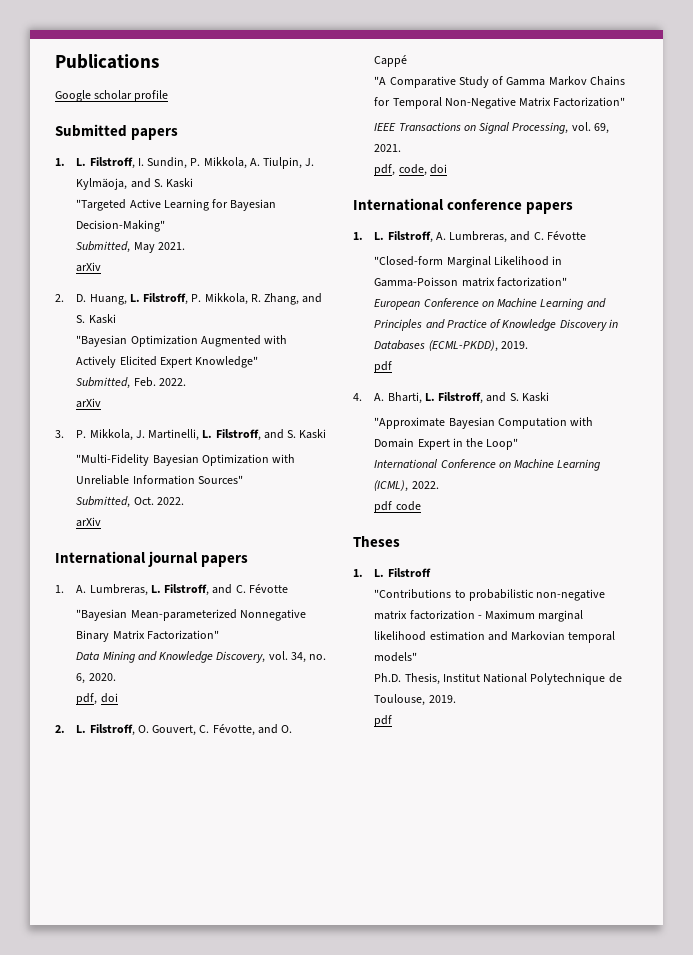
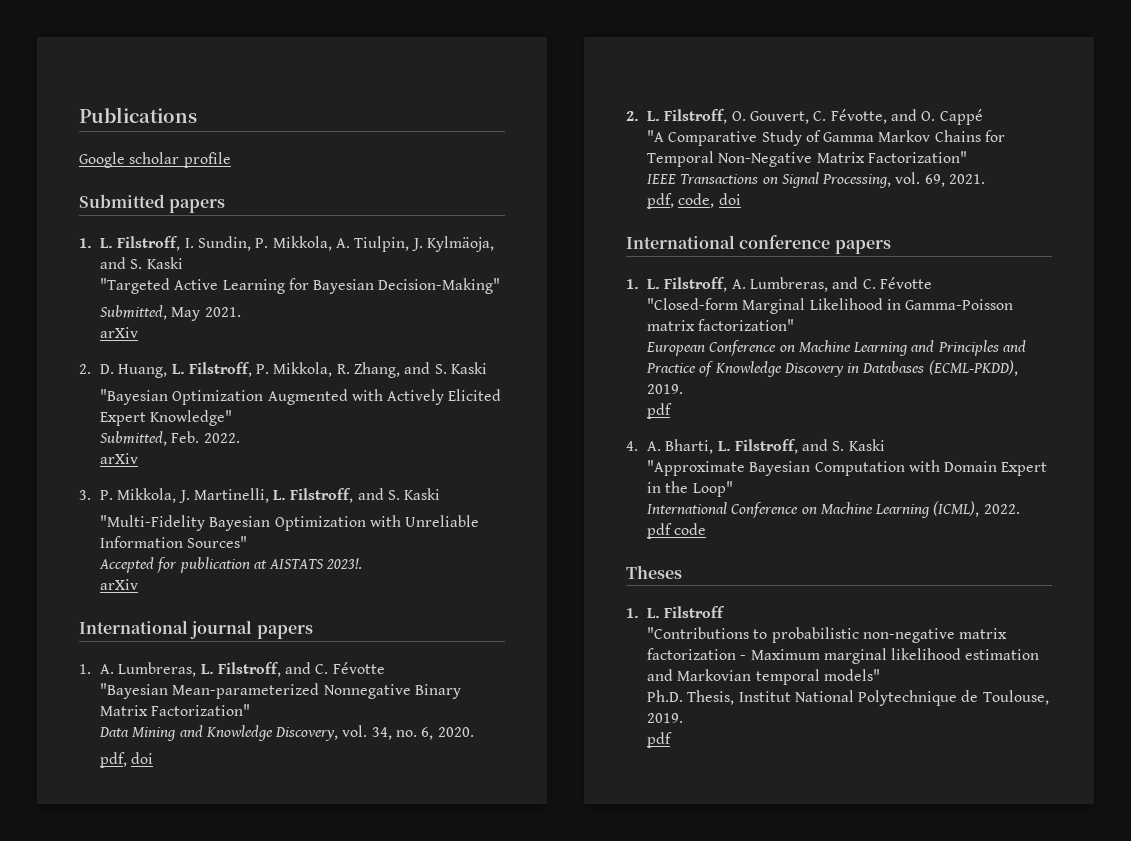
- Submitted, Oct. 2022.
+ Accepted for publication at AISTATS 2023!.

